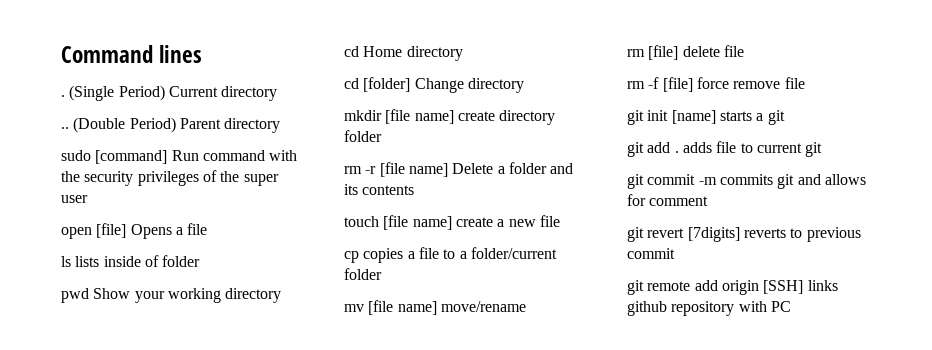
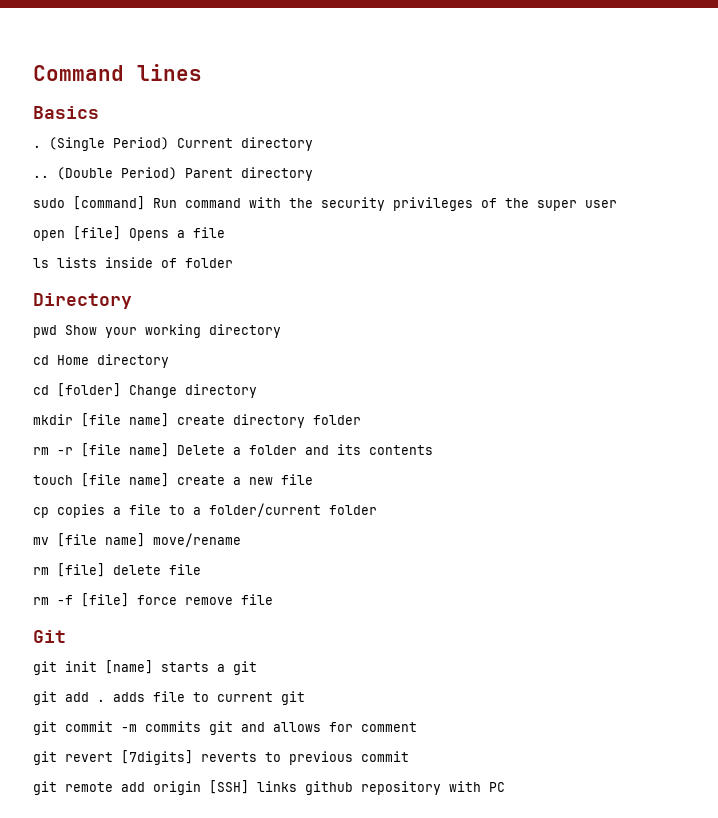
+ Basics
+ Directory
+ Git

